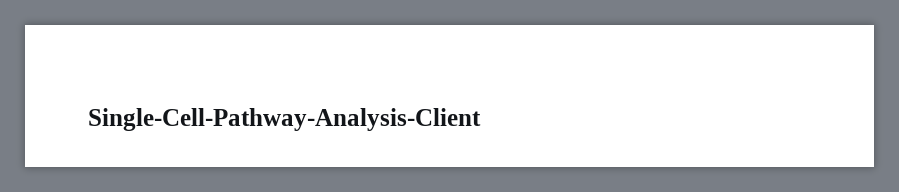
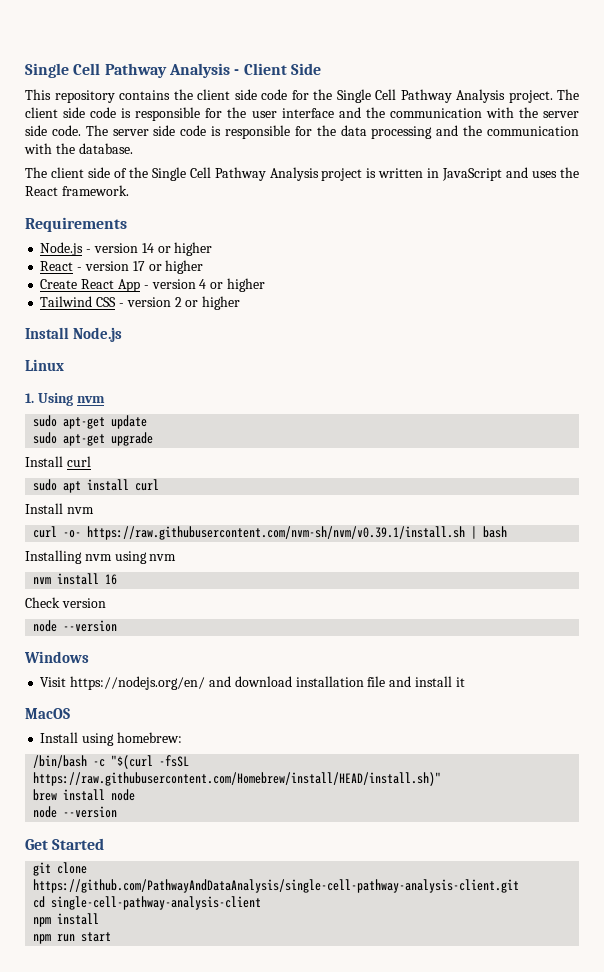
- Single-Cell-Pathway-Analysis-Client
+ Single Cell Pathway Analysis - Client Side
+ This repository contains the client side code for the Single Cell Pathway Analysis project. The client side code is responsible for the user interface and the communication with the server side code. The server side code is responsible for the data processing and the communication with the database.
+ The client side of the Single Cell Pathway Analysis project is written in JavaScript and uses the React framework.
+ Requirements
+ Node.js - version 14 or higher
+ React - version 17 or higher
+ Create React App - version 4 or higher
+ Tailwind CSS - version 2 or higher
+ Install Node.js
+ Linux
+ 1. Using nvm
+ sudo apt-get update
+ sudo apt-get upgrade
+ Install curl
+ sudo apt install curl
+ Install nvm
+ curl -o- https://raw.githubusercontent.com/nvm-sh/nvm/v0.39.1/install.sh | bash
+ Installing nvm using nvm
+ nvm install 16
+ Check version
+ node --version
+ Windows
+ Visit https://nodejs.org/en/ and download installation file and install it
+ MacOS
+ Install using homebrew:
+ /bin/bash -c "$(curl -fsSL https://raw.githubusercontent.com/Homebrew/install/HEAD/install.sh)"
+ brew install node
+ node --version
+ Get Started
+ git clone https://github.com/PathwayAndDataAnalysis/single-cell-pathway-analysis-client.git
+ cd single-cell-pathway-analysis-client
+ npm install
+ npm run start

